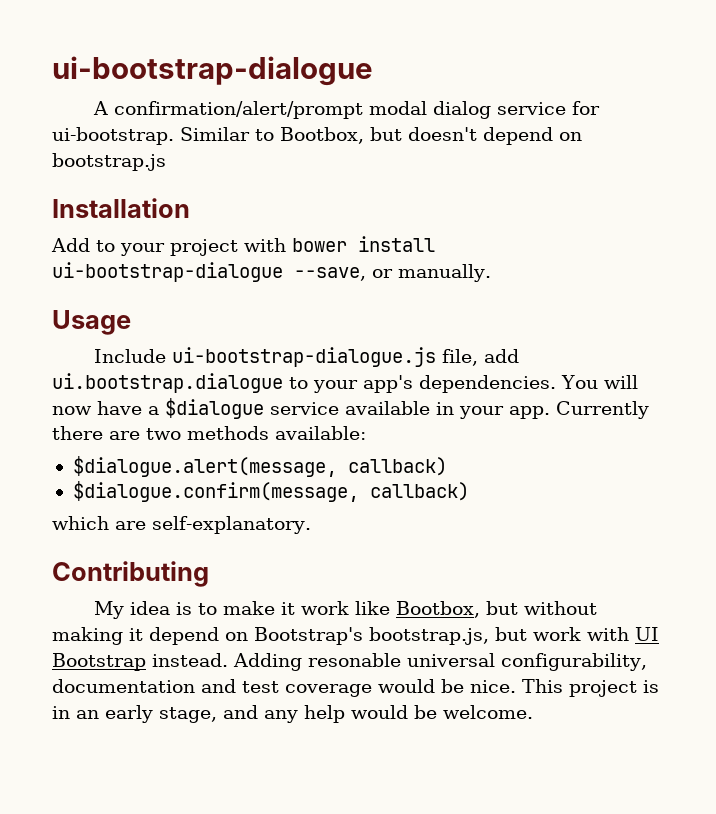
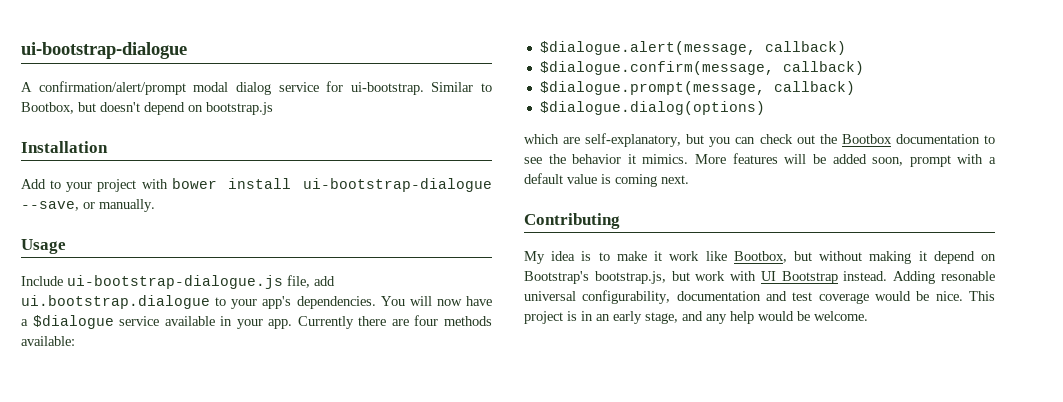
- Currently there are two methods available:
+ Currently there are four methods available:
+ $dialogue.prompt(message, callback)
+ $dialogue.dialog(options)
- which are self-explanatory.
+ which are self-explanatory, but you can check out the Bootbox documentation to see the behavior it mimics. More features will be added soon, prompt with a default value is coming next.

